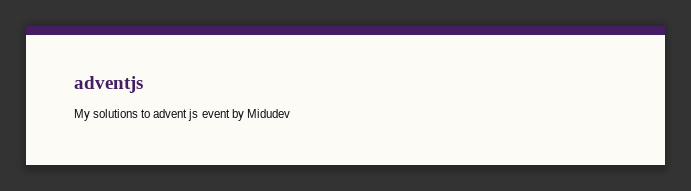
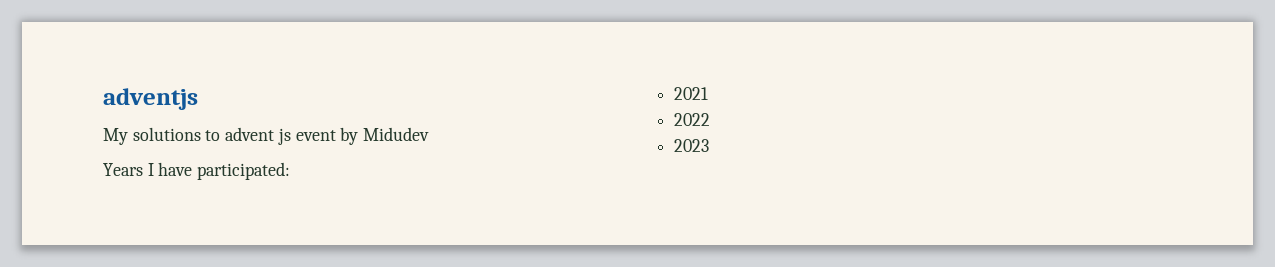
+ Years I have participated:
+ 2021
+ 2022
+ 2023

